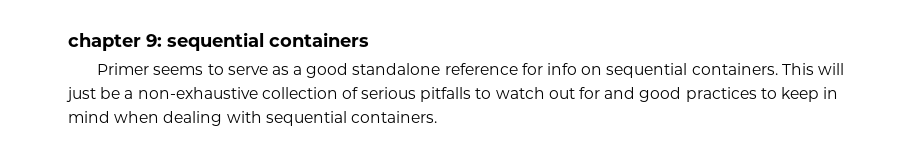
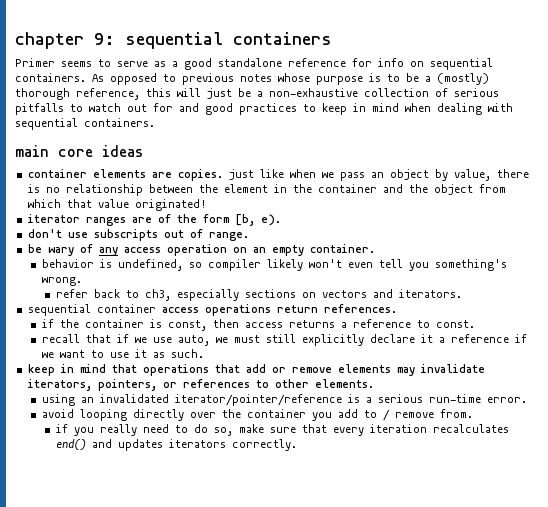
- This will just be a non-exhaustive collection of serious pitfalls to watch out for and good practices to keep in mind when dealing with sequential containers.
+ As opposed to previous notes whose purpose is to be a (mostly) thorough reference, this will just be a non-exhaustive collection of serious pitfalls to watch out for and good practices to keep in mind when dealing with sequential containers.
+ main core ideas
+ container elements are copies. just like when we pass an object by value, there is no relationship between the element in the container and the object from which that value originated!
+ iterator ranges are of the form [b, e).
+ don't use subscripts out of range.
+ be wary of any access operation on an empty container.
+ behavior is undefined, so compiler likely won't even tell you something's wrong.
+ refer back to ch3, especially sections on vectors and iterators.
+ sequential container access operations return references.
+ if the container is const, then access returns a reference to const.
+ recall that if we use auto, we must still explicitly declare it a reference if we want to use it as such.
+ keep in mind that operations that add or remove elements may invalidate iterators, pointers, or references to other elements.
+ using an invalidated iterator/pointer/reference is a serious run-time error.
+ avoid looping directly over the container you add to / remove from.
+ if you really need to do so, make sure that every iteration recalculates end() and updates iterators correctly.

